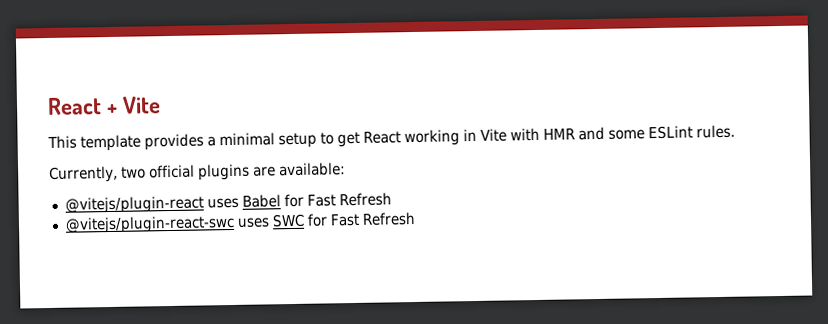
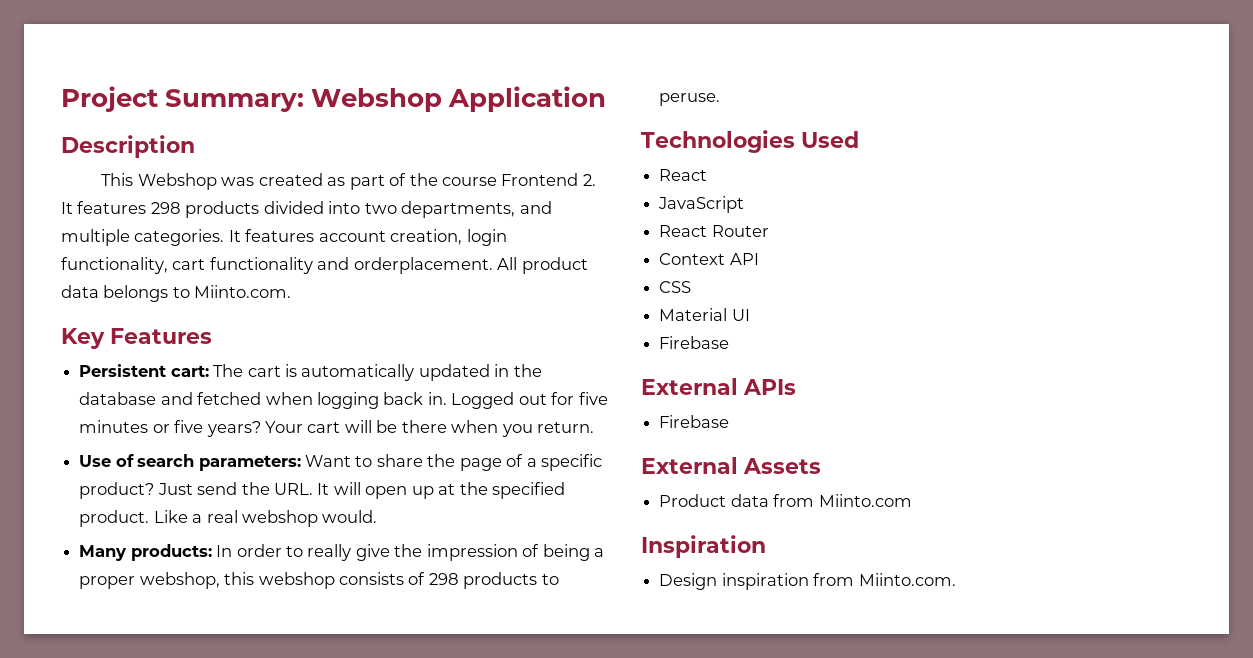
- React + Vite
- This template provides a minimal setup to get React working in Vite with HMR and some ESLint rules.
- Currently, two official plugins are available:
- @vitejs/plugin-react uses Babel for Fast Refresh
- @vitejs/plugin-react-swc uses SWC for Fast Refresh
+ Project Summary: Webshop Application
+ Description
+ This Webshop was created as part of the course Frontend 2. It features 298 products divided into two departments, and multiple categories. It features account creation, login functionality, cart functionality and orderplacement. All product data belongs to Miinto.com.
+ Key Features
+ Persistent cart: The cart is automatically updated in the database and fetched when logging back in. Logged out for five minutes or five years? Your cart will be there when you return.
+ Use of search parameters: Want to share the page of a specific product? Just send the URL. It will open up at the specified product. Like a real webshop would.
+ Many products: In order to really give the impression of being a proper webshop, this webshop consists of 298 products to peruse.
+ Technologies Used
+ React
+ JavaScript
+ React Router
+ Context API
+ CSS
+ Material UI
+ Firebase
+ External APIs
+ Firebase
+ External Assets
+ Product data from Miinto.com
+ Inspiration
+ Design inspiration from Miinto.com.

